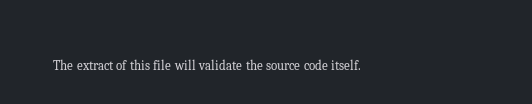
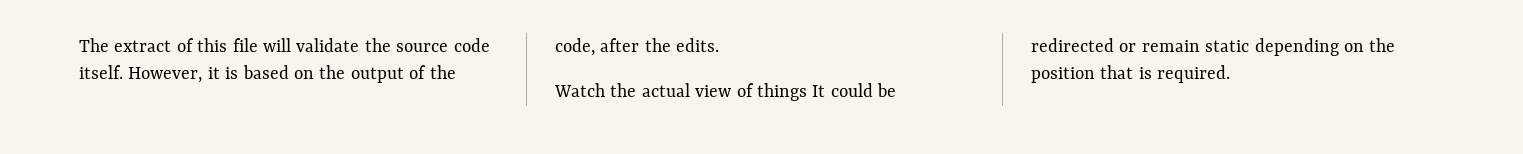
+ However, it is based on the output of the code, after the edits.
+ Watch the actual view of things It could be redirected or remain static depending on the position that is required.

